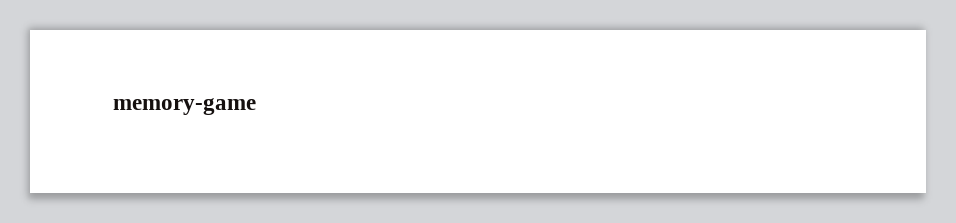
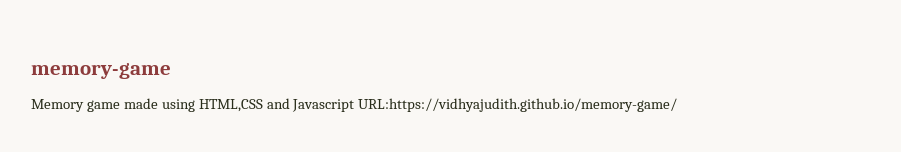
+ Memory game made using HTML,CSS and Javascript URL:https://vidhyajudith.github.io/memory-game/

